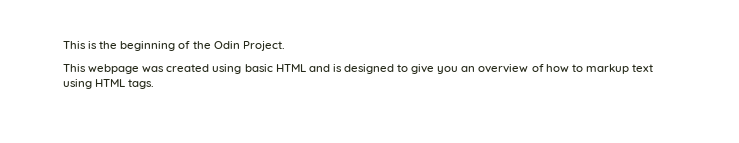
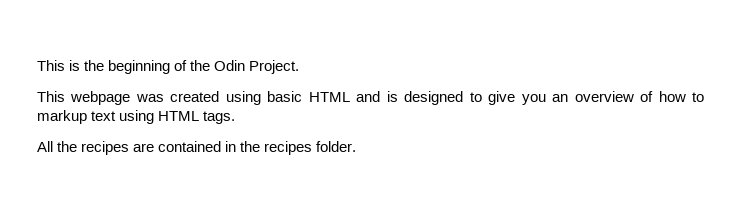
+ All the recipes are contained in the recipes folder.

